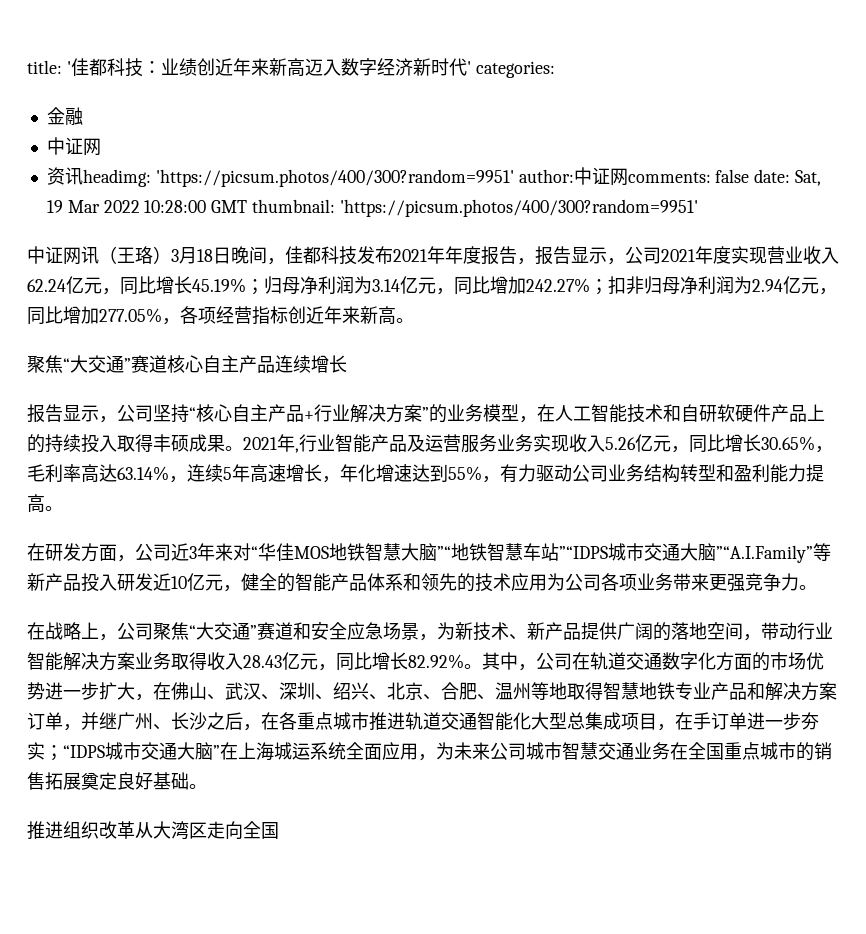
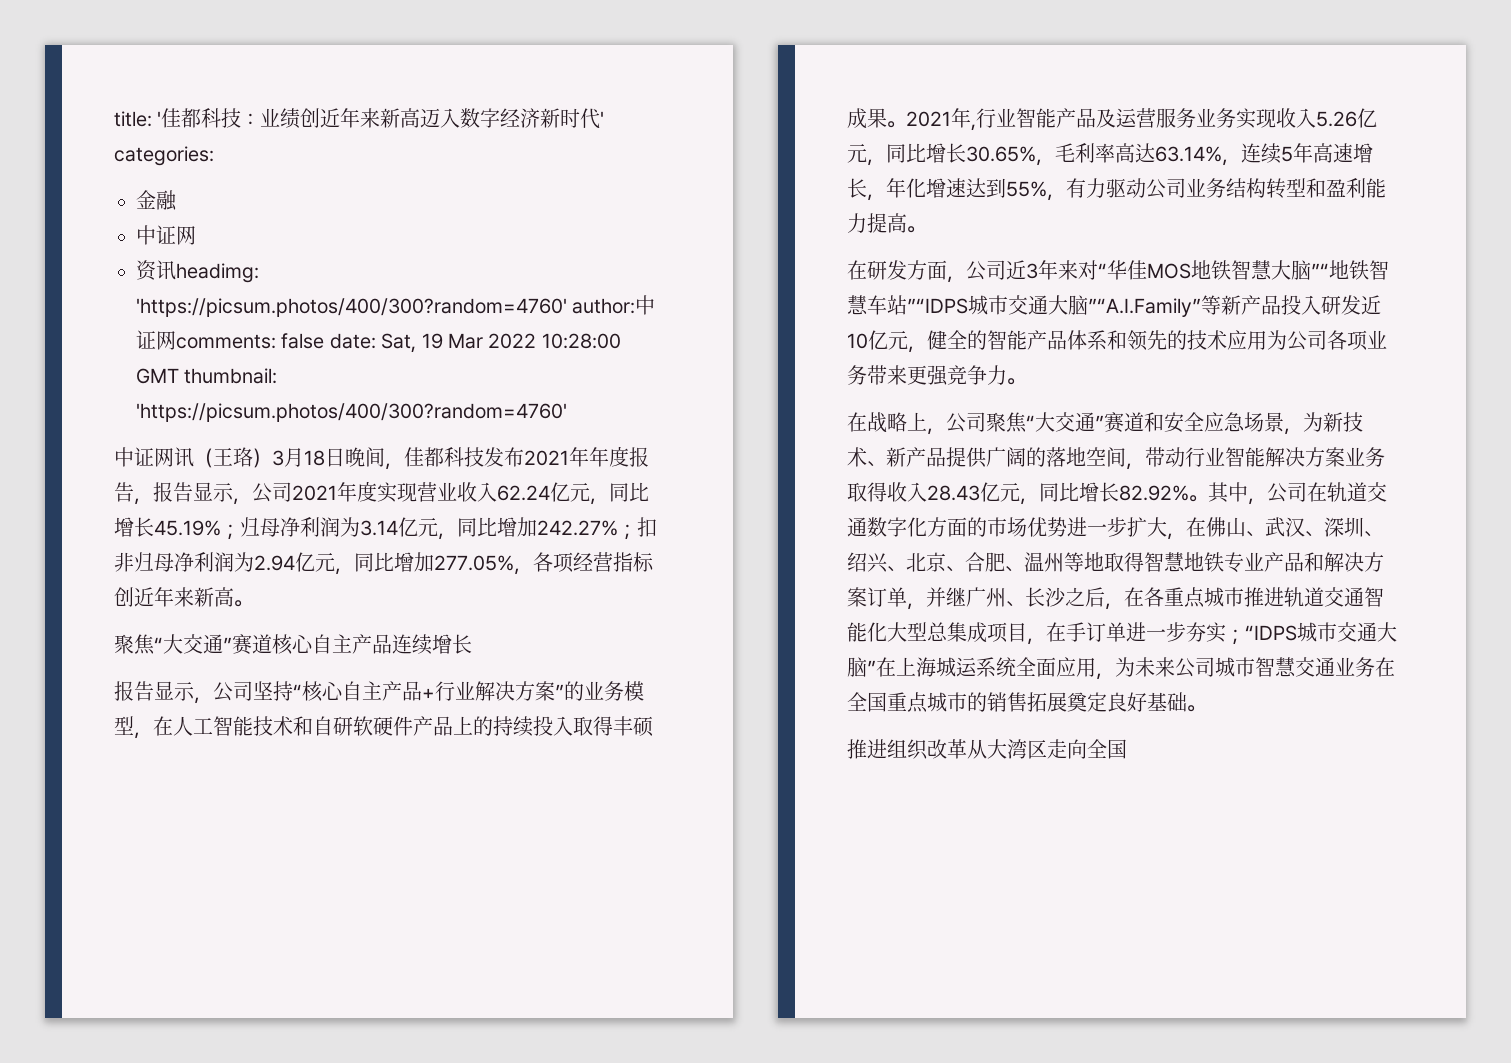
- 资讯headimg: 'https://picsum.photos/400/300?random=9951' author:中证网comments: false date: Sat, 19 Mar 2022 10:28:00 GMT thumbnail: 'https://picsum.photos/400/300?random=9951'
+ 资讯headimg: 'https://picsum.photos/400/300?random=4760' author:中证网comments: false date: Sat, 19 Mar 2022 10:28:00 GMT thumbnail: 'https://picsum.photos/400/300?random=4760'

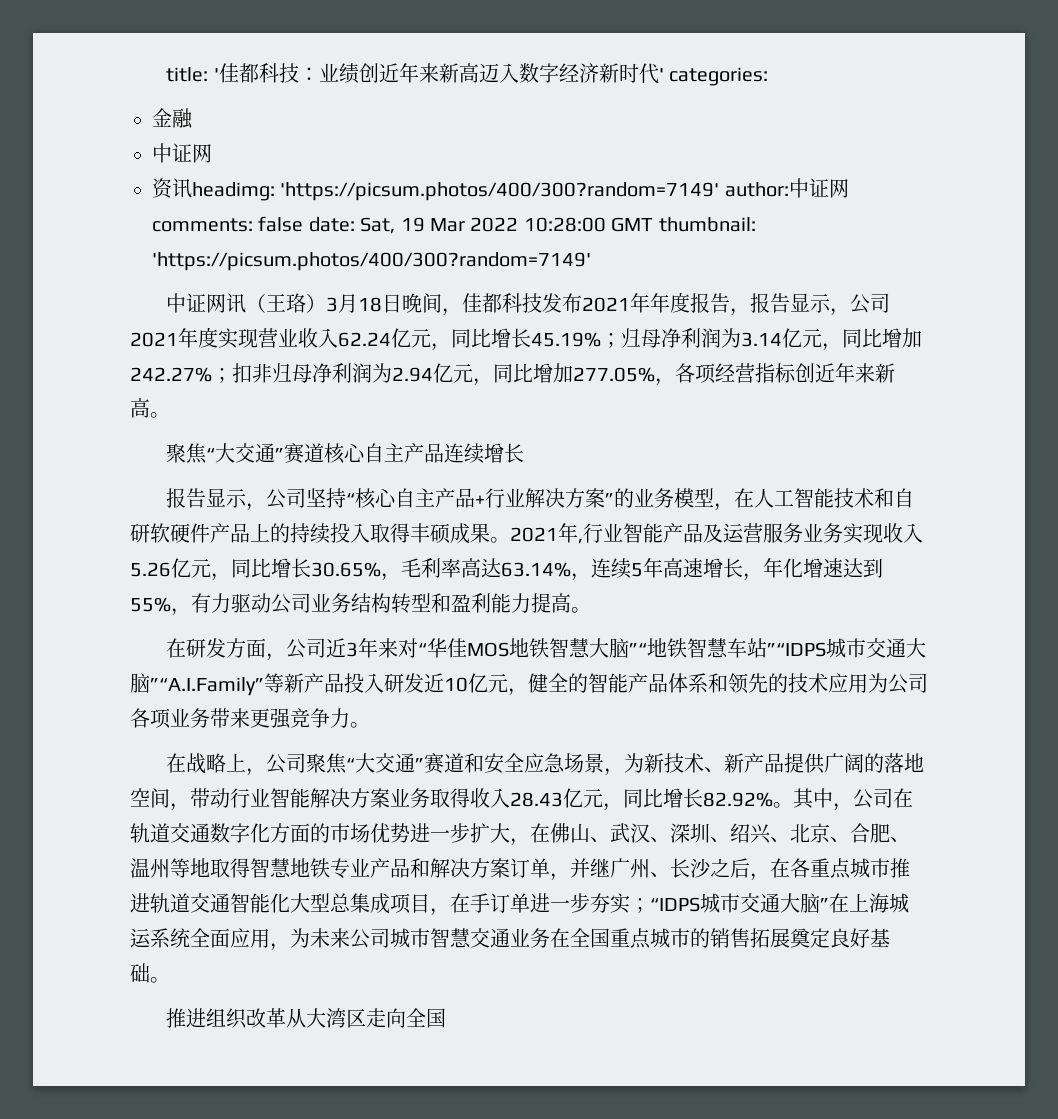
- 资讯headimg: 'https://picsum.photos/400/300?random=4760' author:中证网comments: false date: Sat, 19 Mar 2022 10:28:00 GMT thumbnail: 'https://picsum.photos/400/300?random=4760'
+ 资讯headimg: 'https://picsum.photos/400/300?random=7149' author:中证网comments: false date: Sat, 19 Mar 2022 10:28:00 GMT thumbnail: 'https://picsum.photos/400/300?random=7149'

